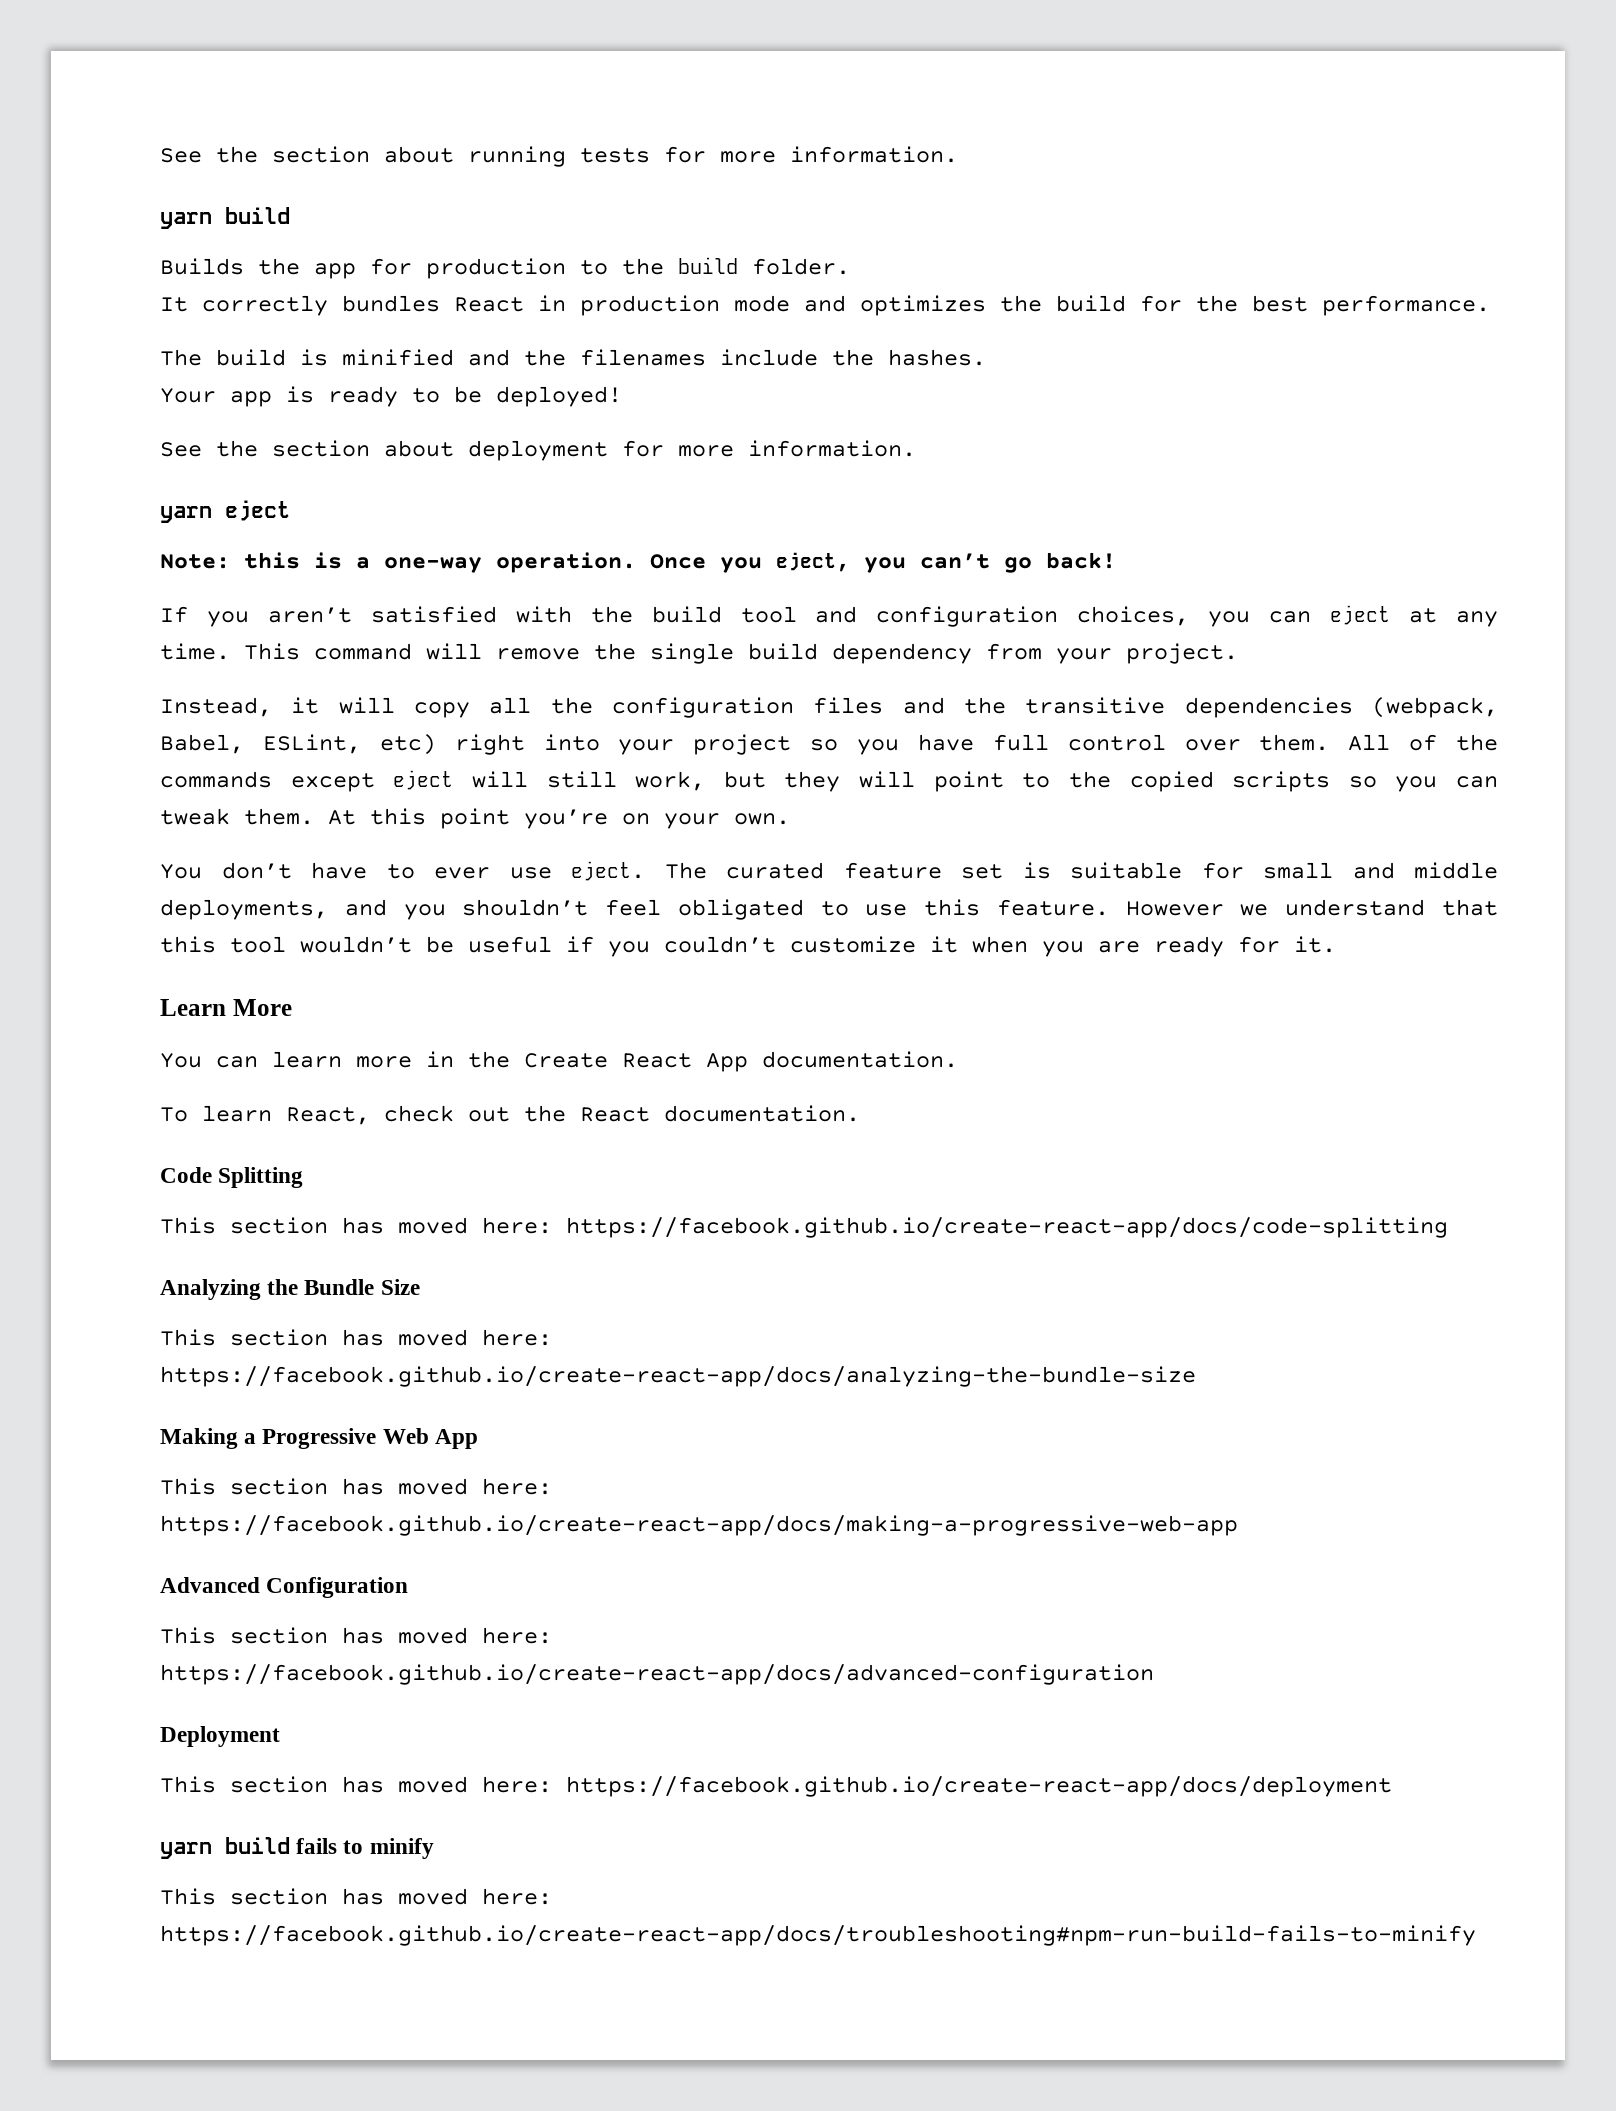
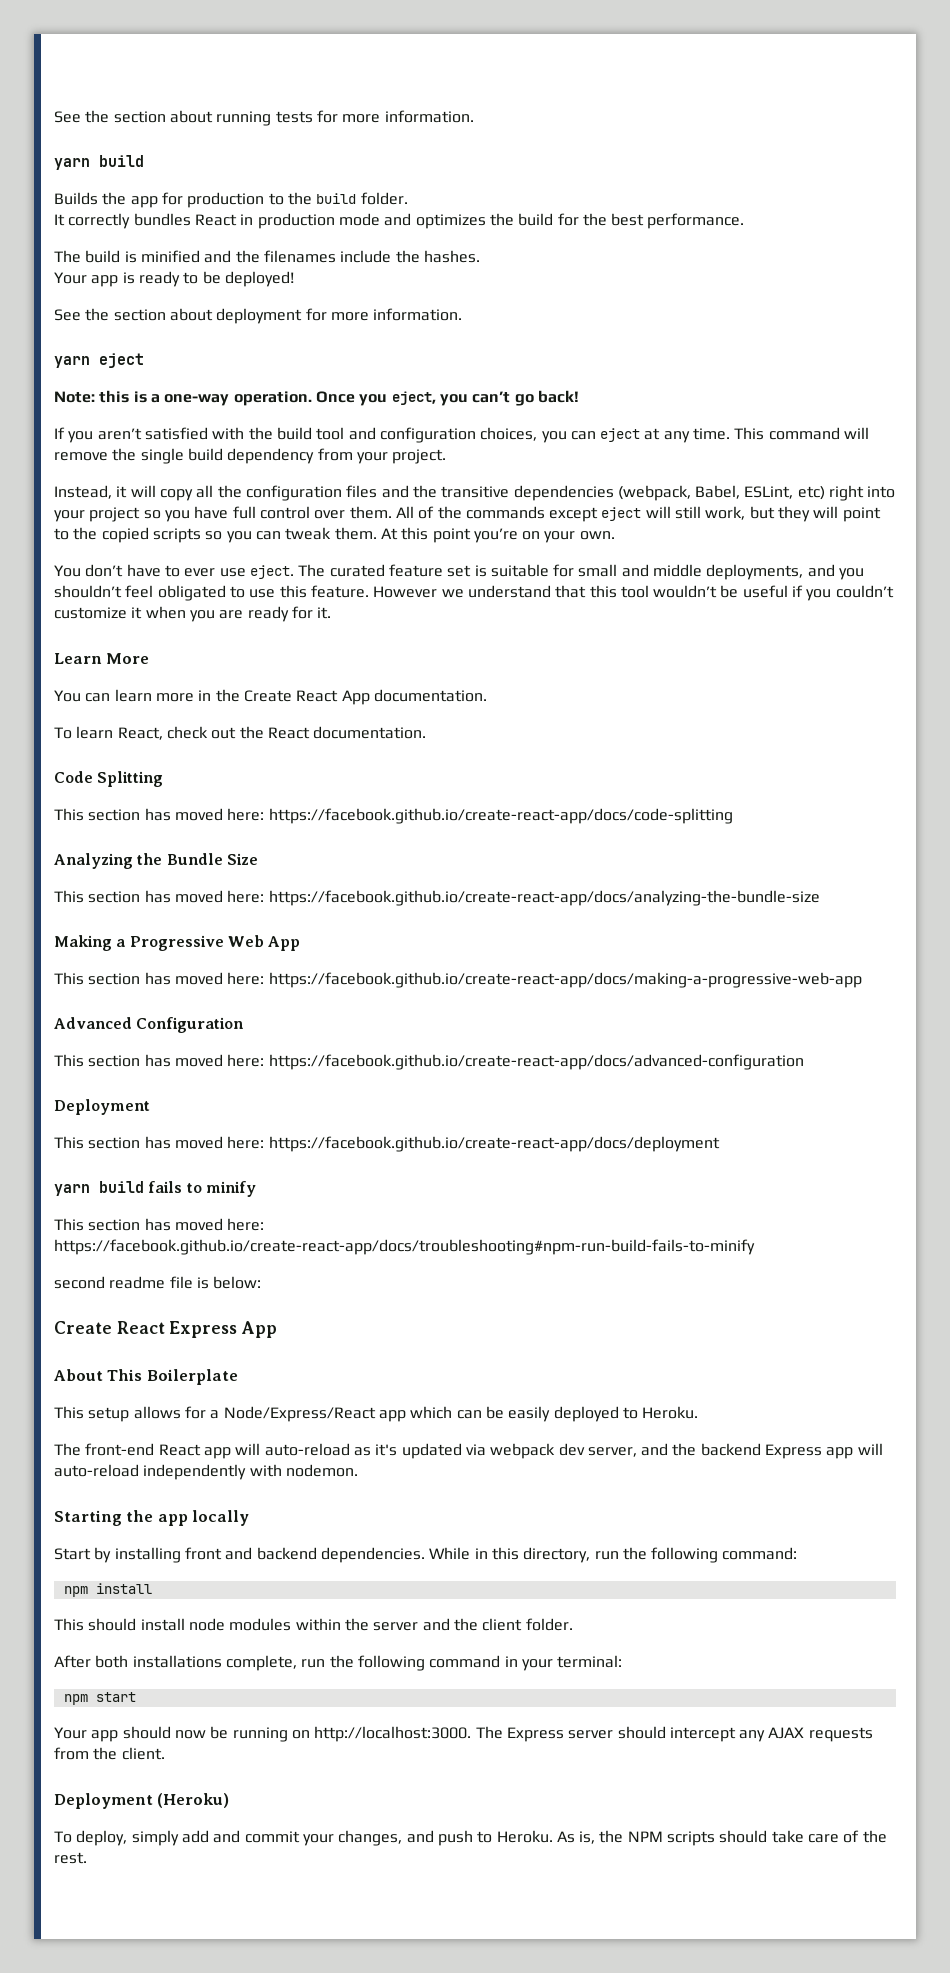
+ second readme file is below:
+ Create React Express App
+ About This Boilerplate
+ This setup allows for a Node/Express/React app which can be easily deployed to Heroku.
+ The front-end React app will auto-reload as it's updated via webpack dev server, and the backend Express app will auto-reload independently with nodemon.
+ Starting the app locally
+ Start by installing front and backend dependencies. While in this directory, run the following command:
+ npm install
+ This should install node modules within the server and the client folder.
+ After both installations complete, run the following command in your terminal:
+ npm start
+ Your app should now be running on http://localhost:3000. The Express server should intercept any AJAX requests from the client.
+ Deployment (Heroku)
+ To deploy, simply add and commit your changes, and push to Heroku. As is, the NPM scripts should take care of the rest.

